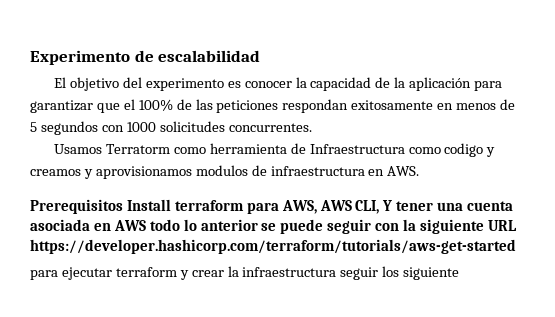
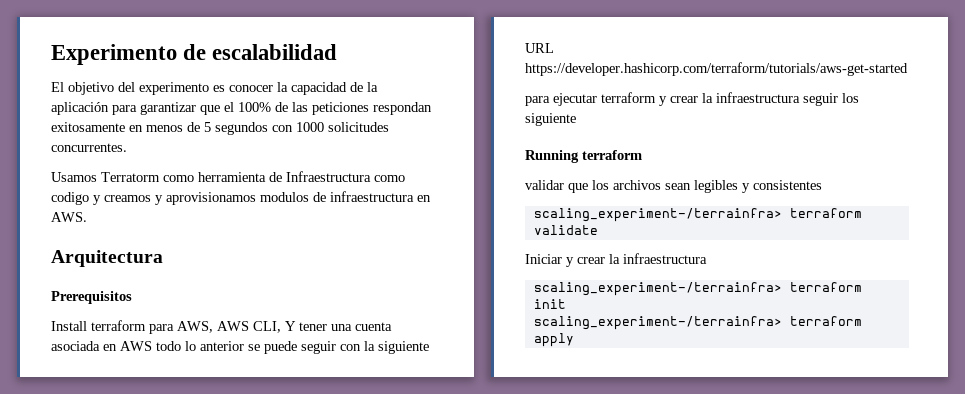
+ Arquitectura
- Prerequisitos Install terraform para AWS, AWS CLI, Y tener una cuenta asociada en AWS todo lo anterior se puede seguir con la siguiente URL https://developer.hashicorp.com/terraform/tutorials/aws-get-started
+ Prerequisitos
+ Install terraform para AWS, AWS CLI, Y tener una cuenta asociada en AWS todo lo anterior se puede seguir con la siguiente URL https://developer.hashicorp.com/terraform/tutorials/aws-get-started
+ Running terraform
+ validar que los archivos sean legibles y consistentes
+ scaling_experiment-/terrainfra> terraform validate
+ Iniciar y crear la infraestructura
+ scaling_experiment-/terrainfra> terraform init
+ scaling_experiment-/terrainfra> terraform apply

